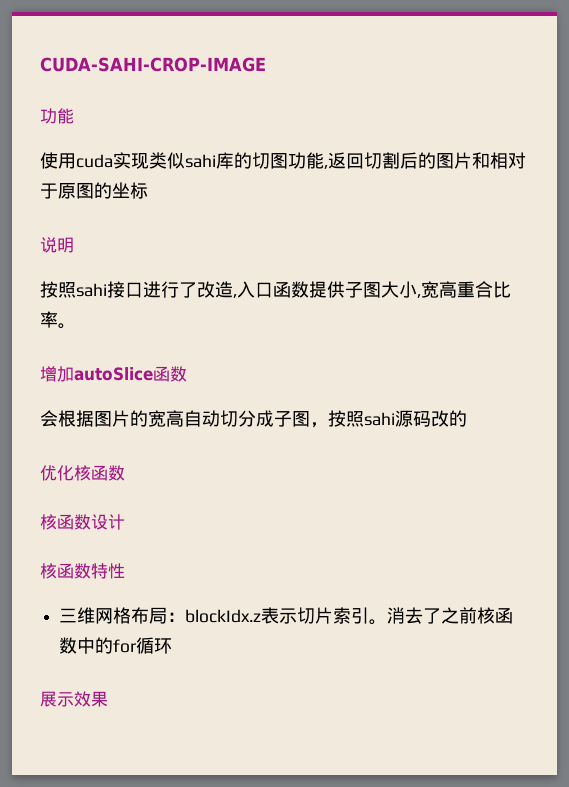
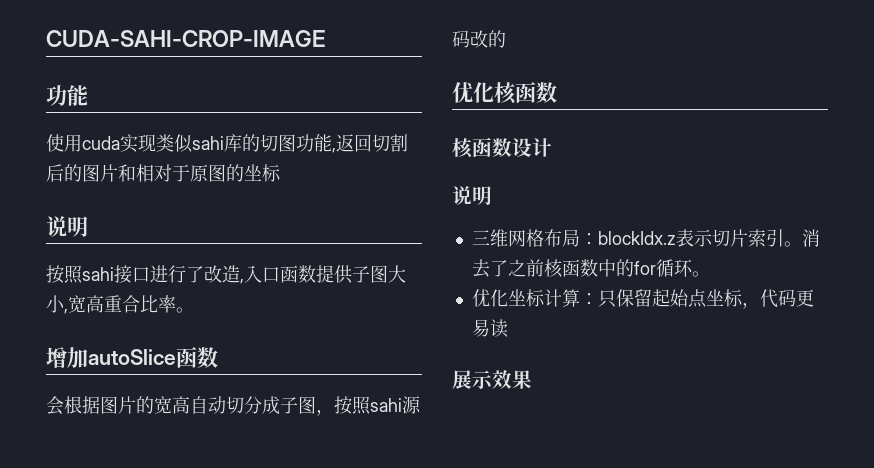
  核函数设计
- 核函数特性
+ 说明
- 消去了之前核函数中的for循环
+ 消去了之前核函数中的for循环。
+ 优化坐标计算：只保留起始点坐标，代码更易读

